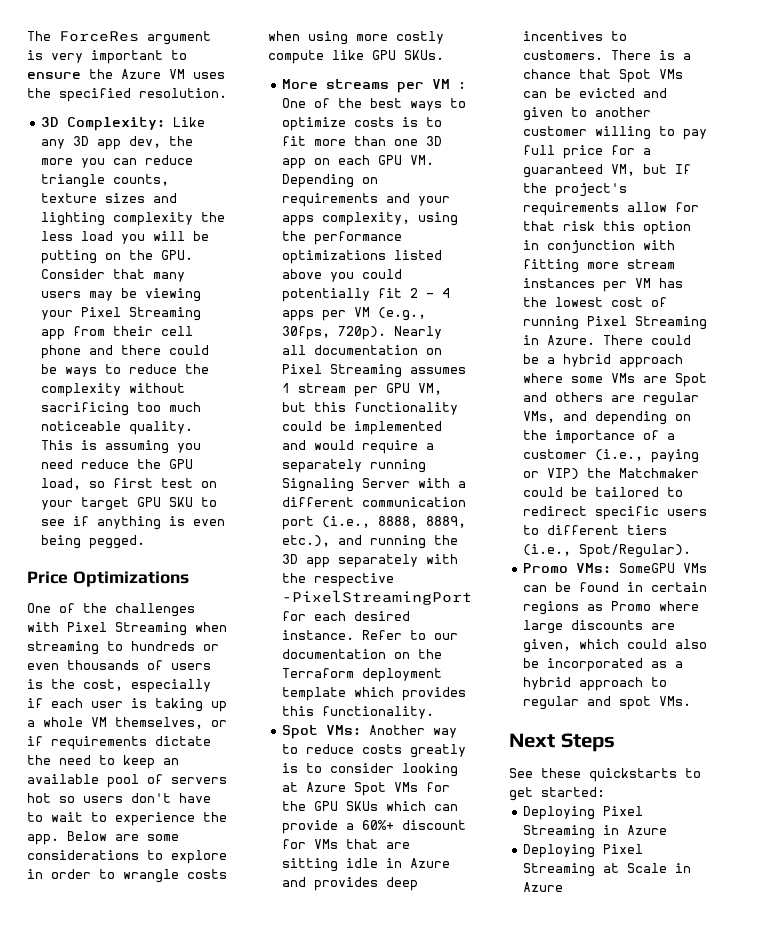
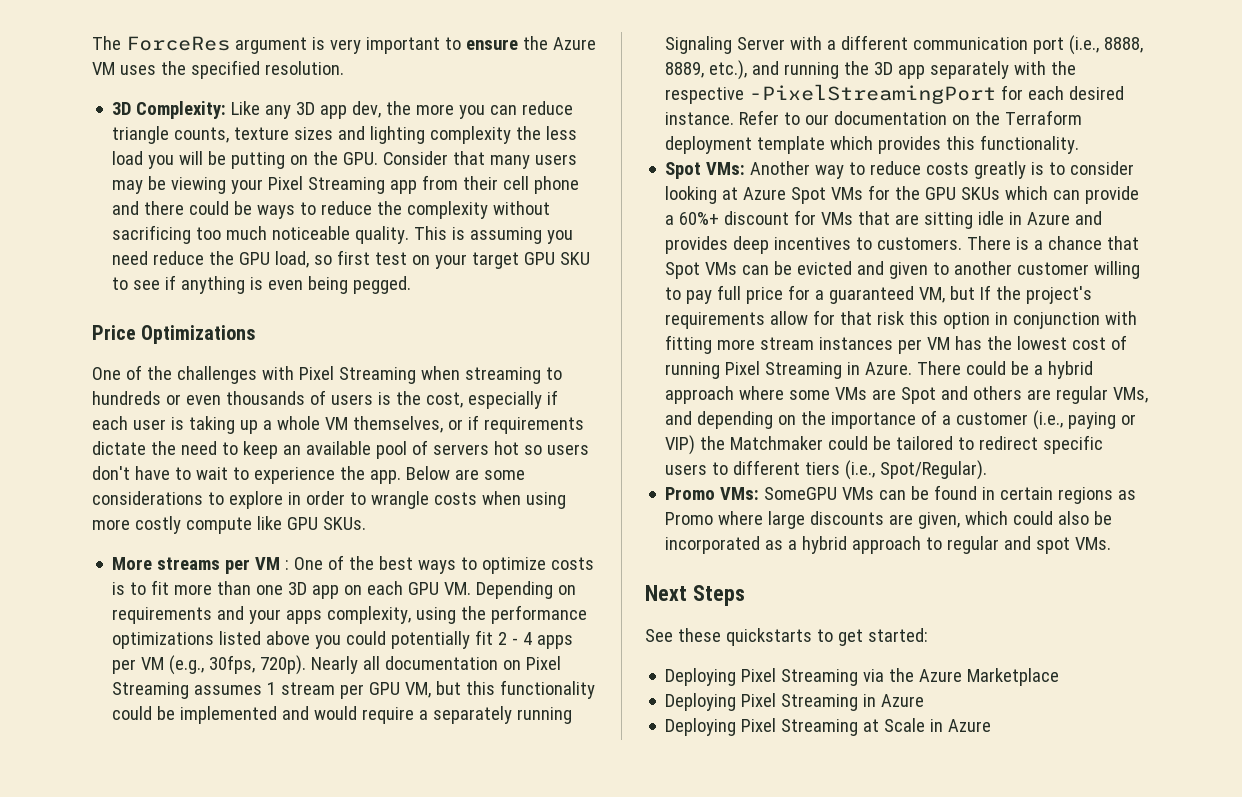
+ Deploying Pixel Streaming via the Azure Marketplace

